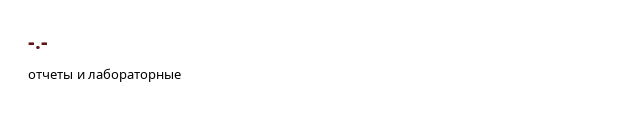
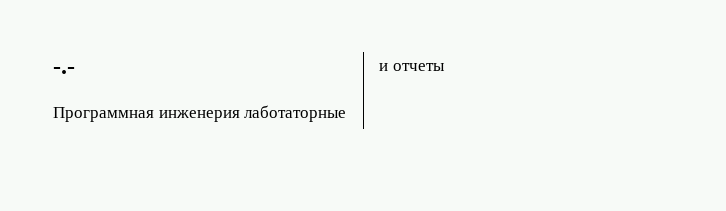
- отчеты и лабораторные
+ Программная инженерия лаботаторные и отчеты

